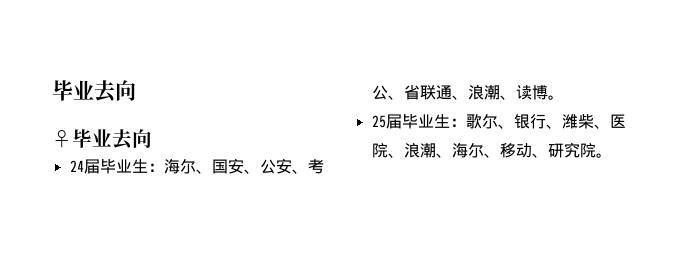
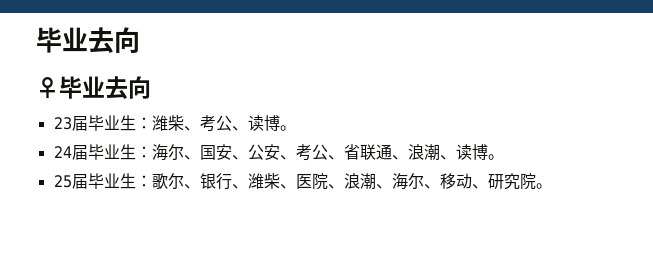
+ 23届毕业生：潍柴、考公、读博。

